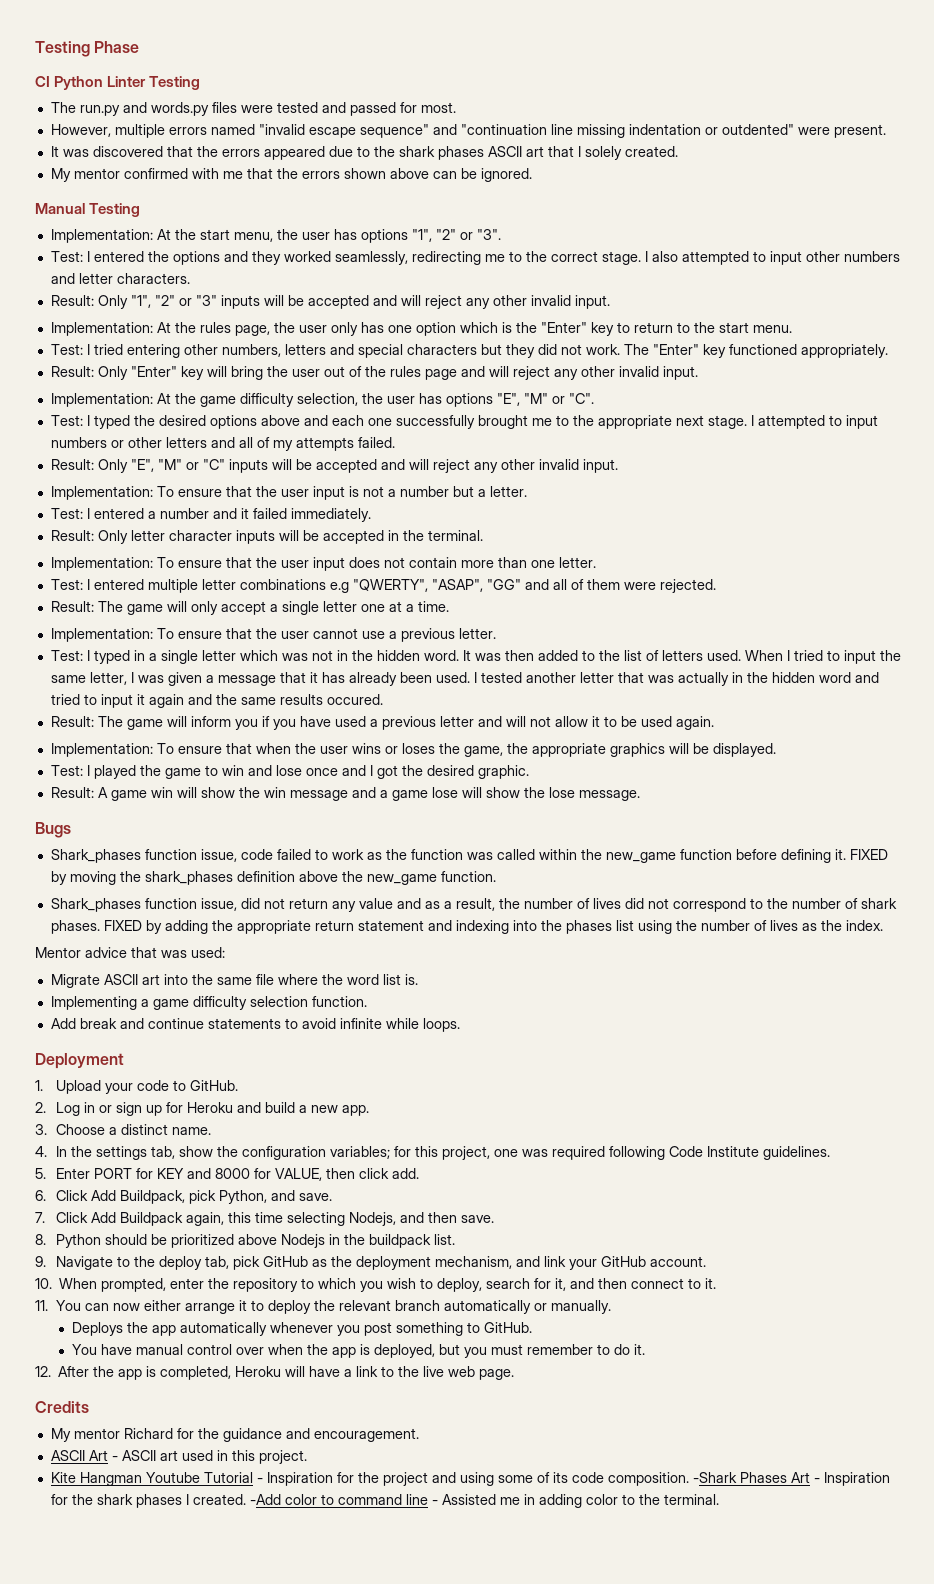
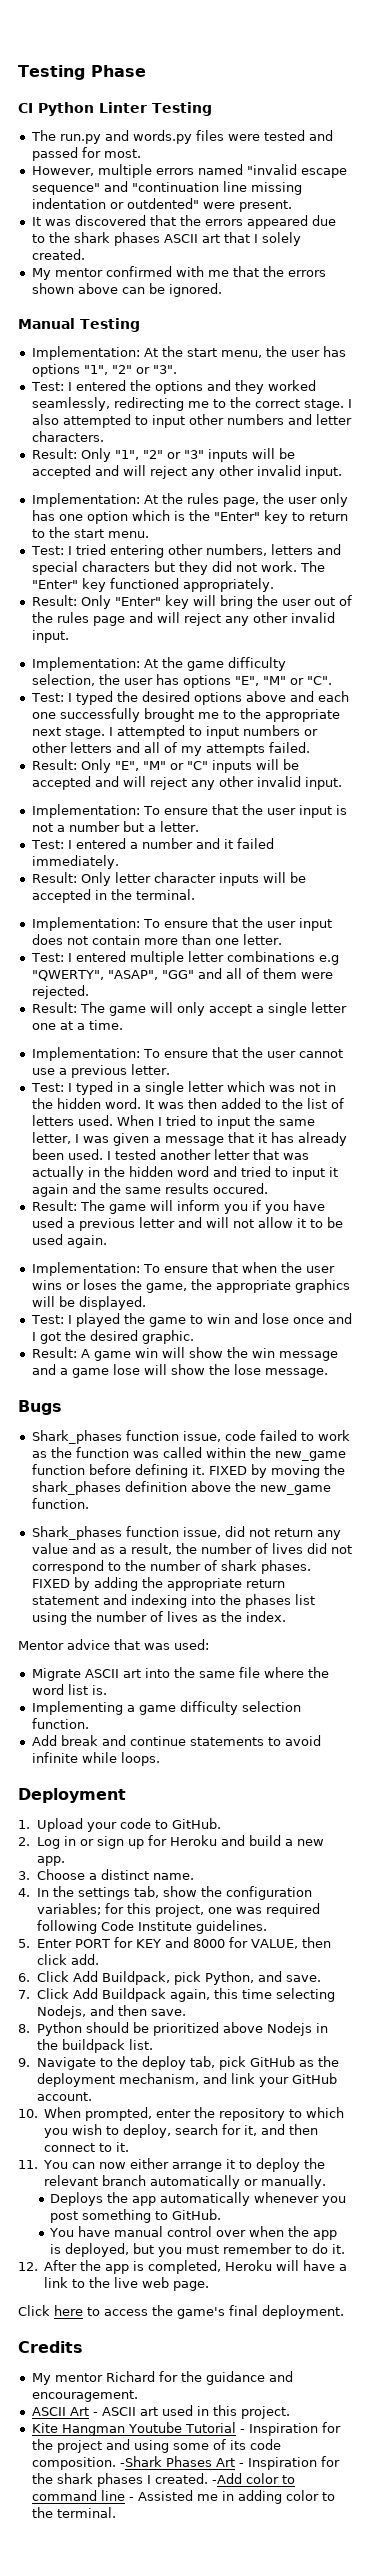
+ Click here to access the game's final deployment.

